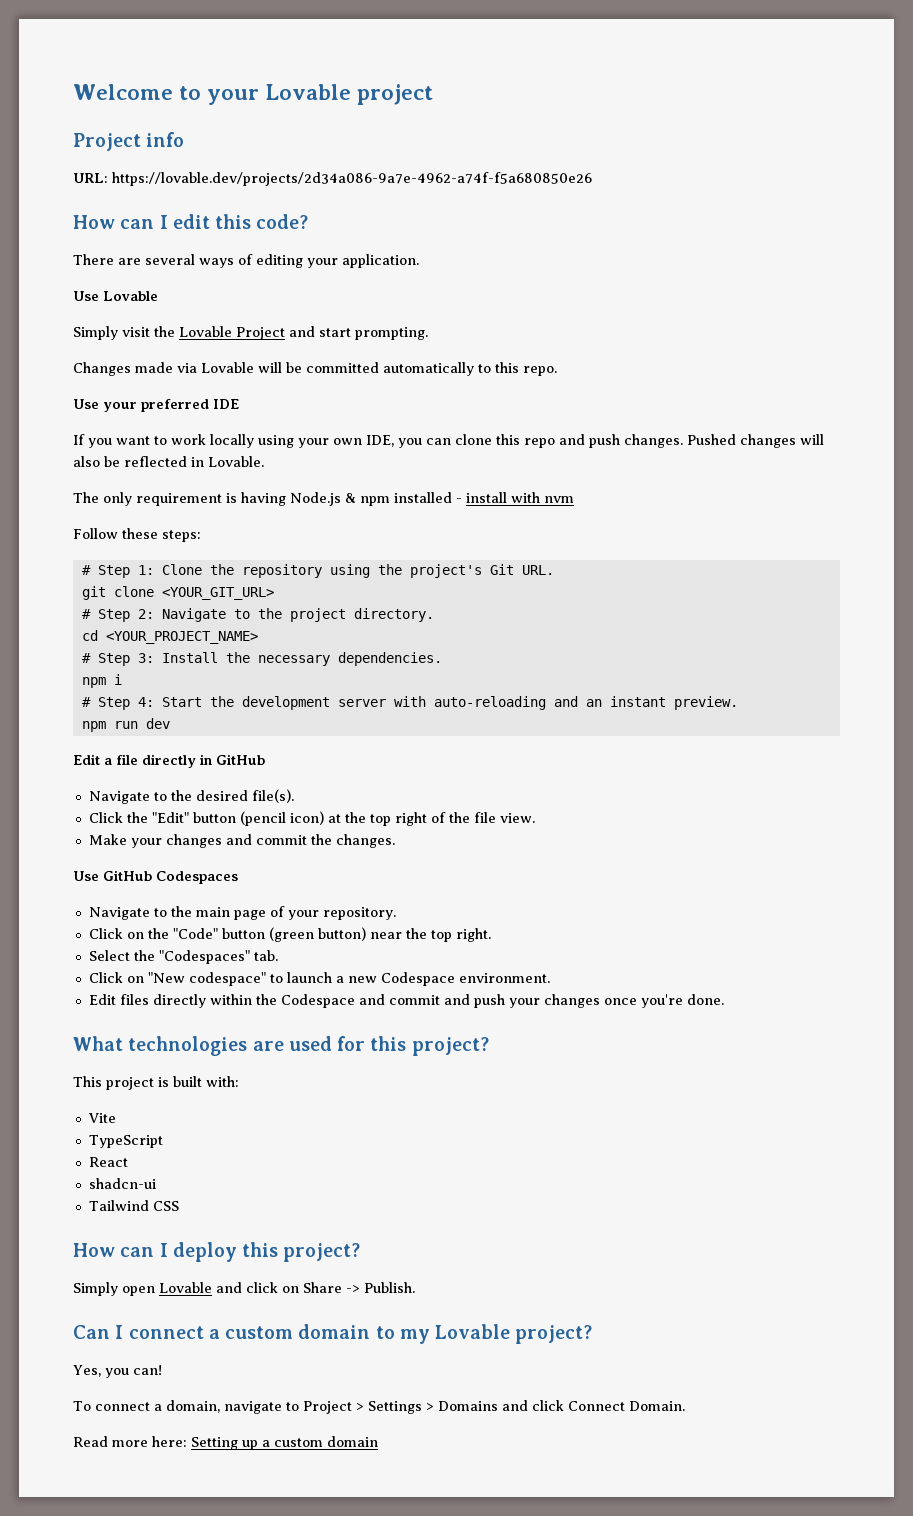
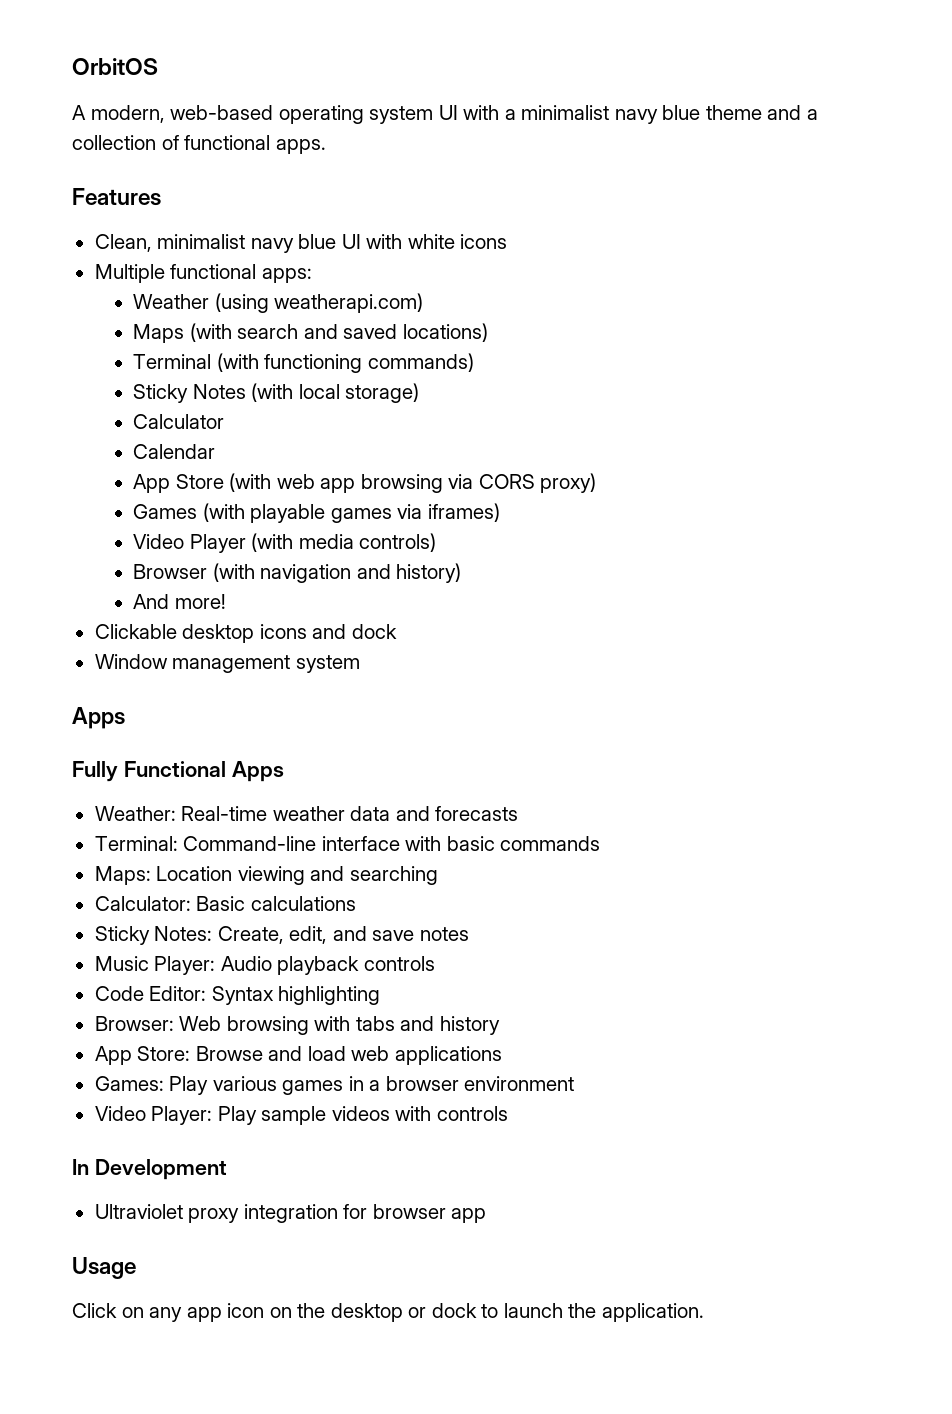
- Welcome to your Lovable project
- Project info
- URL: https://lovable.dev/projects/2d34a086-9a7e-4962-a74f-f5a680850e26
- How can I edit this code?
- There are several ways of editing your application.
- Use Lovable
- Simply visit the Lovable Project and start prompting.
- Changes made via Lovable will be committed automatically to this repo.
- Use your preferred IDE
- If you want to work locally using your own IDE, you can clone this repo and push changes. Pushed changes will also be reflected in Lovable.
- The only requirement is having Node.js & npm installed - install with nvm
- Follow these steps:
- # Step 1: Clone the repository using the project's Git URL.
- git clone <YOUR_GIT_URL>
- # Step 2: Navigate to the project directory.
- cd <YOUR_PROJECT_NAME>
- # Step 3: Install the necessary dependencies.
- npm i
- # Step 4: Start the development server with auto-reloading and an instant preview.
- npm run dev
- Edit a file directly in GitHub
- Navigate to the desired file(s).
- Click the "Edit" button (pencil icon) at the top right of the file view.
- Make your changes and commit the changes.
- Use GitHub Codespaces
- Navigate to the main page of your repository.
- Click on the "Code" button (green button) near the top right.
- Select the "Codespaces" tab.
- Click on "New codespace" to launch a new Codespace environment.
- Edit files directly within the Codespace and commit and push your changes once you're done.
- What technologies are used for this project?
- This project is built with:
- Vite
- TypeScript
- React
- shadcn-ui
- Tailwind CSS
- How can I deploy this project?
- Simply open Lovable and click on Share -> Publish.
- Can I connect a custom domain to my Lovable project?
- Yes, you can!
- To connect a domain, navigate to Project > Settings > Domains and click Connect Domain.
- Read more here: Setting up a custom domain
+ OrbitOS
+ A modern, web-based operating system UI with a minimalist navy blue theme and a collection of functional apps.
+ Features
+ Clean, minimalist navy blue UI with white icons
+ Multiple functional apps:
+ Weather (using weatherapi.com)
+ Maps (with search and saved locations)
+ Terminal (with functioning commands)
+ Sticky Notes (with local storage)
+ Calculator
+ Calendar
+ App Store (with web app browsing via CORS proxy)
+ Games (with playable games via iframes)
+ Video Player (with media controls)
+ Browser (with navigation and history)
+ And more!
+ Clickable desktop icons and dock
+ Window management system
+ Apps
+ Fully Functional Apps
+ Weather: Real-time weather data and forecasts
+ Terminal: Command-line interface with basic commands
+ Maps: Location viewing and searching
+ Calculator: Basic calculations
+ Sticky Notes: Create, edit, and save notes
+ Music Player: Audio playback controls
+ Code Editor: Syntax highlighting
+ Browser: Web browsing with tabs and history
+ App Store: Browse and load web applications
+ Games: Play various games in a browser environment
+ Video Player: Play sample videos with controls
+ In Development
+ Ultraviolet proxy integration for browser app
+ Usage
+ Click on any app icon on the desktop or dock to launch the application.

